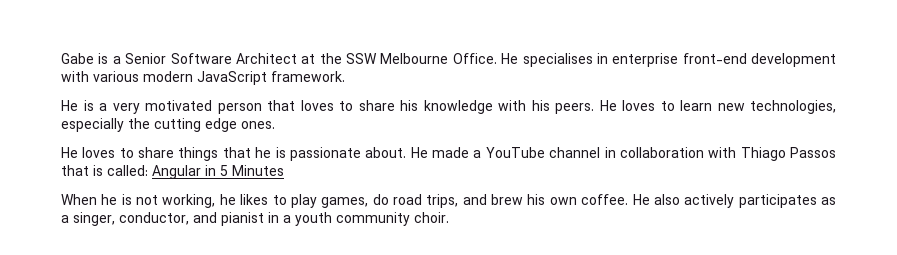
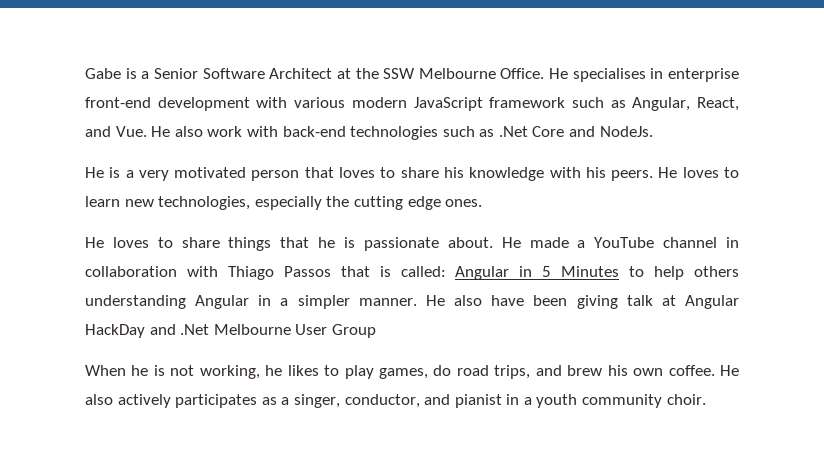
- He specialises in enterprise front-end development with various modern JavaScript framework.
+ He specialises in enterprise front-end development with various modern JavaScript framework such as Angular, React, and Vue. He also work with back-end technologies such as .Net Core and NodeJs.
- He made a YouTube channel in collaboration with Thiago Passos that is called: Angular in 5 Minutes
+ He made a YouTube channel in collaboration with Thiago Passos that is called: Angular in 5 Minutes to help others understanding Angular in a simpler manner. He also have been giving talk at Angular HackDay and .Net Melbourne User Group

